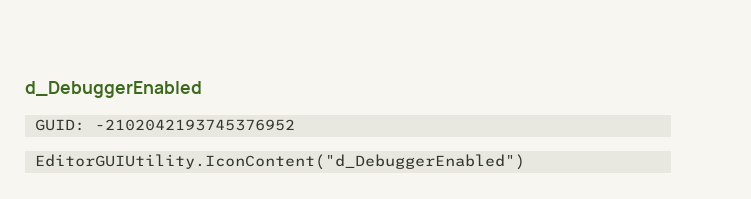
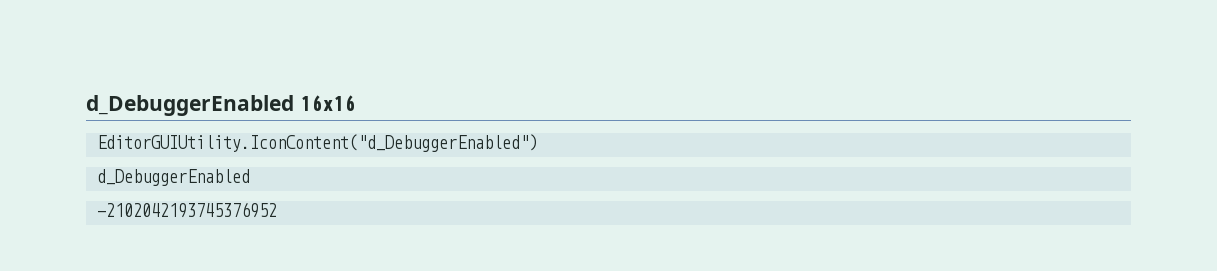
+ d_DebuggerEnabled 16x16
+ EditorGUIUtility.IconContent("d_DebuggerEnabled")
  d_DebuggerEnabled
- GUID: -2102042193745376952
+ -2102042193745376952
- EditorGUIUtility.IconContent("d_DebuggerEnabled")

